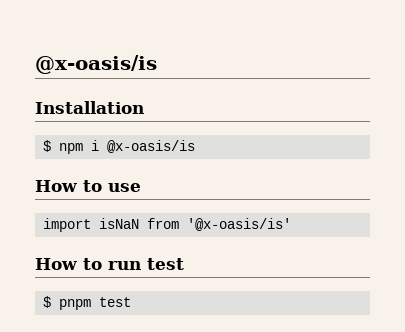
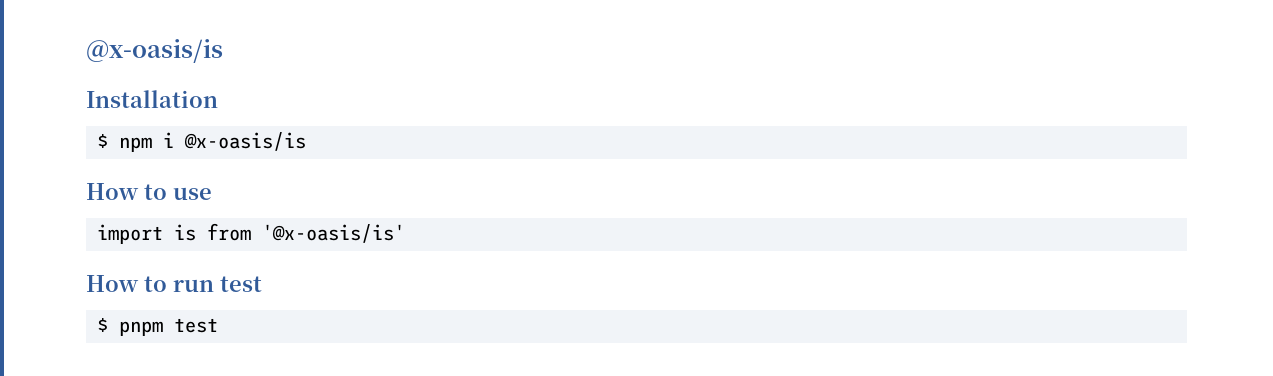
- import isNaN from '@x-oasis/is'
+ import is from '@x-oasis/is'

